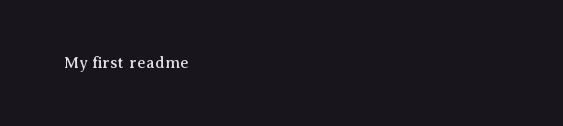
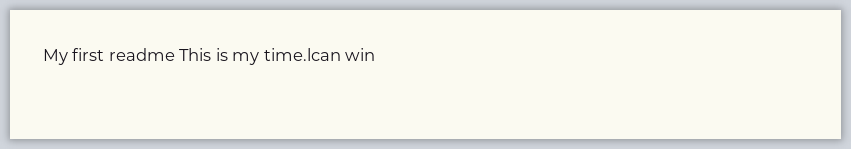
- My first readme
+ My first readme This is my time.lcan win

